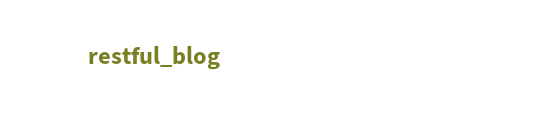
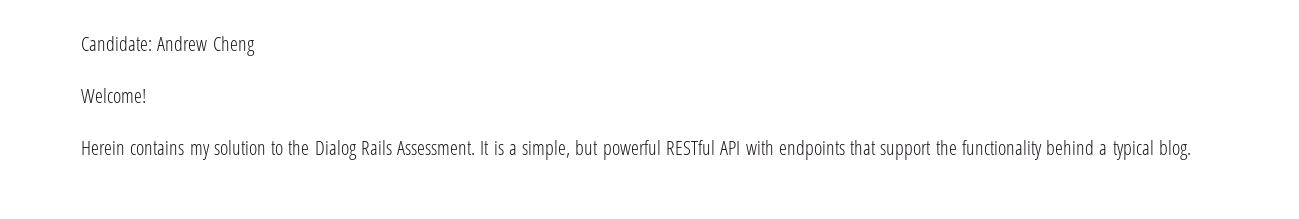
- restful_blog
+ Candidate: Andrew Cheng
+ Welcome!
+ Herein contains my solution to the Dialog Rails Assessment. It is a simple, but powerful RESTful API with endpoints that support the functionality behind a typical blog.

